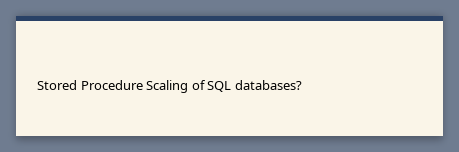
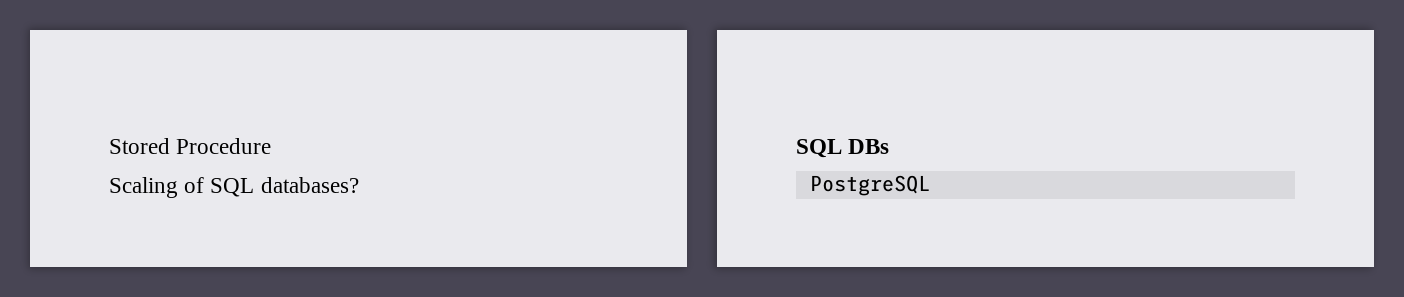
- Stored Procedure Scaling of SQL databases?
+ Stored Procedure
+ Scaling of SQL databases?
+ SQL DBs
+ PostgreSQL

